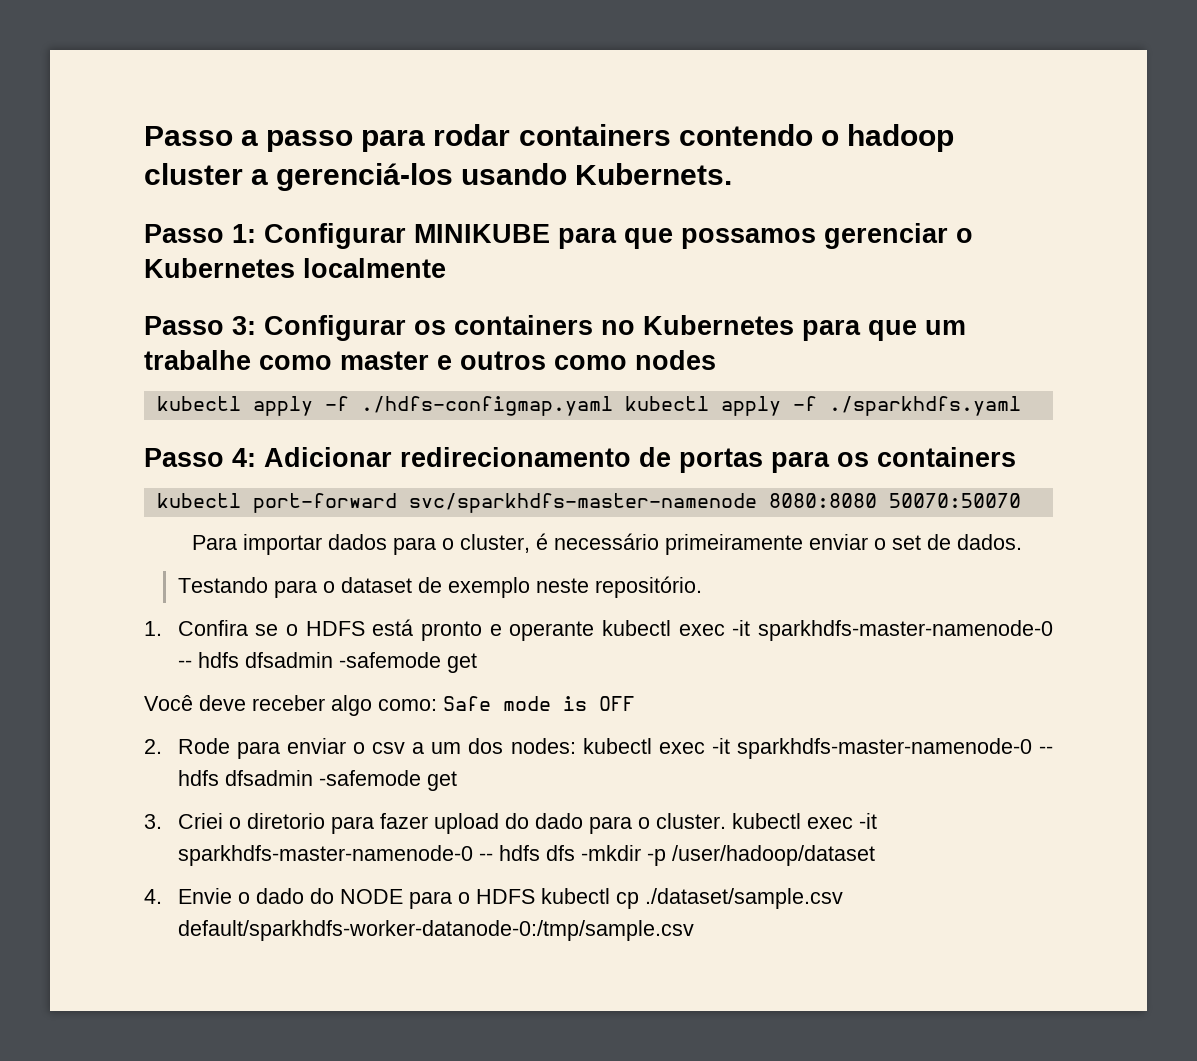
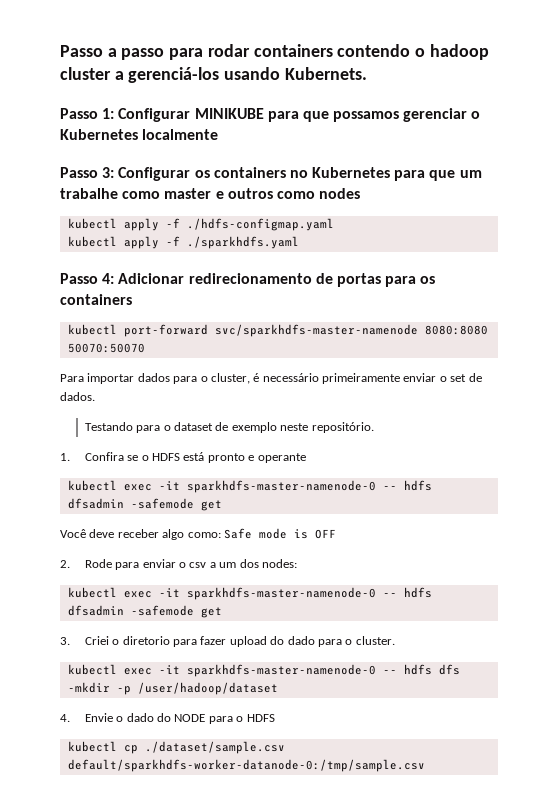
- kubectl apply -f ./hdfs-configmap.yaml kubectl apply -f ./sparkhdfs.yaml
+ kubectl apply -f ./hdfs-configmap.yaml
+ kubectl apply -f ./sparkhdfs.yaml
- 1. Confira se o HDFS está pronto e operante kubectl exec -it sparkhdfs-master-namenode-0 -- hdfs dfsadmin -safemode get
+ 1. Confira se o HDFS está pronto e operante
+ kubectl exec -it sparkhdfs-master-namenode-0 -- hdfs dfsadmin -safemode get
- 2. Rode para enviar o csv a um dos nodes: kubectl exec -it sparkhdfs-master-namenode-0 -- hdfs dfsadmin -safemode get
+ 2. Rode para enviar o csv a um dos nodes:
+ kubectl exec -it sparkhdfs-master-namenode-0 -- hdfs dfsadmin -safemode get
- 3. Criei o diretorio para fazer upload do dado para o cluster. kubectl exec -it sparkhdfs-master-namenode-0 -- hdfs dfs -mkdir -p /user/hadoop/dataset
+ 3. Criei o diretorio para fazer upload do dado para o cluster.
+ kubectl exec -it sparkhdfs-master-namenode-0 -- hdfs dfs -mkdir -p /user/hadoop/dataset
- 4. Envie o dado do NODE para o HDFS kubectl cp ./dataset/sample.csv default/sparkhdfs-worker-datanode-0:/tmp/sample.csv
+ 4. Envie o dado do NODE para o HDFS
+ kubectl cp ./dataset/sample.csv default/sparkhdfs-worker-datanode-0:/tmp/sample.csv

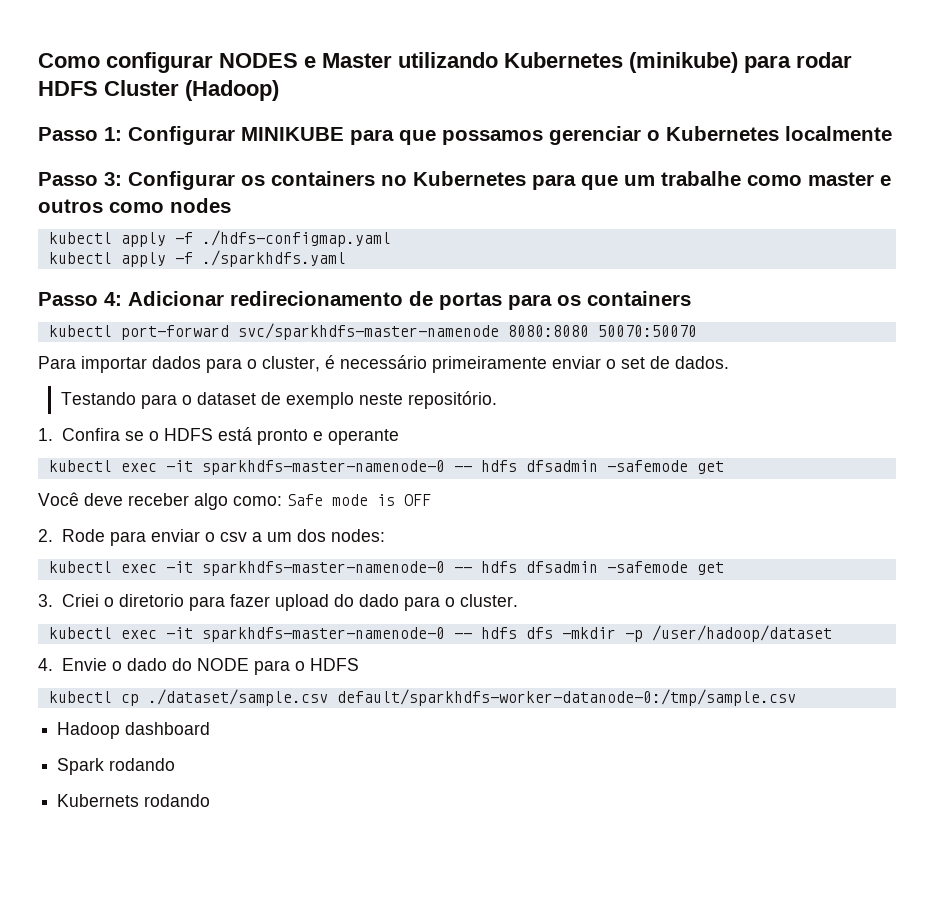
- Passo a passo para rodar containers contendo o hadoop cluster a gerenciá-los usando Kubernets.
+ Como configurar NODES e Master utilizando Kubernetes (minikube) para rodar HDFS Cluster (Hadoop)
+ Hadoop dashboard
+ Spark rodando
+ Kubernets rodando

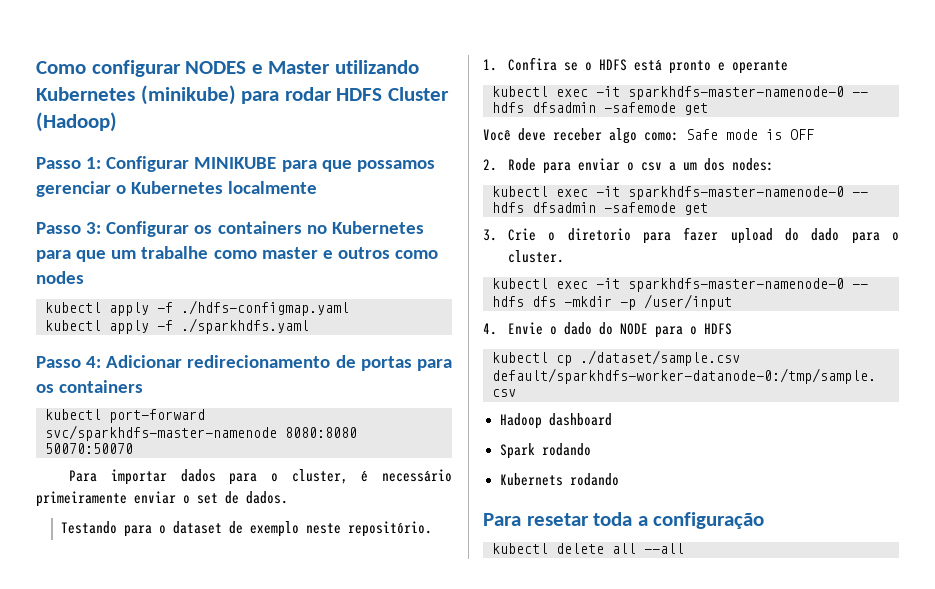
- 3. Criei o diretorio para fazer upload do dado para o cluster.
+ 3. Crie o diretorio para fazer upload do dado para o cluster.
- kubectl exec -it sparkhdfs-master-namenode-0 -- hdfs dfs -mkdir -p /user/hadoop/dataset
+ kubectl exec -it sparkhdfs-master-namenode-0 -- hdfs dfs -mkdir -p /user/input
+ Para resetar toda a configuração
+ kubectl delete all --all

